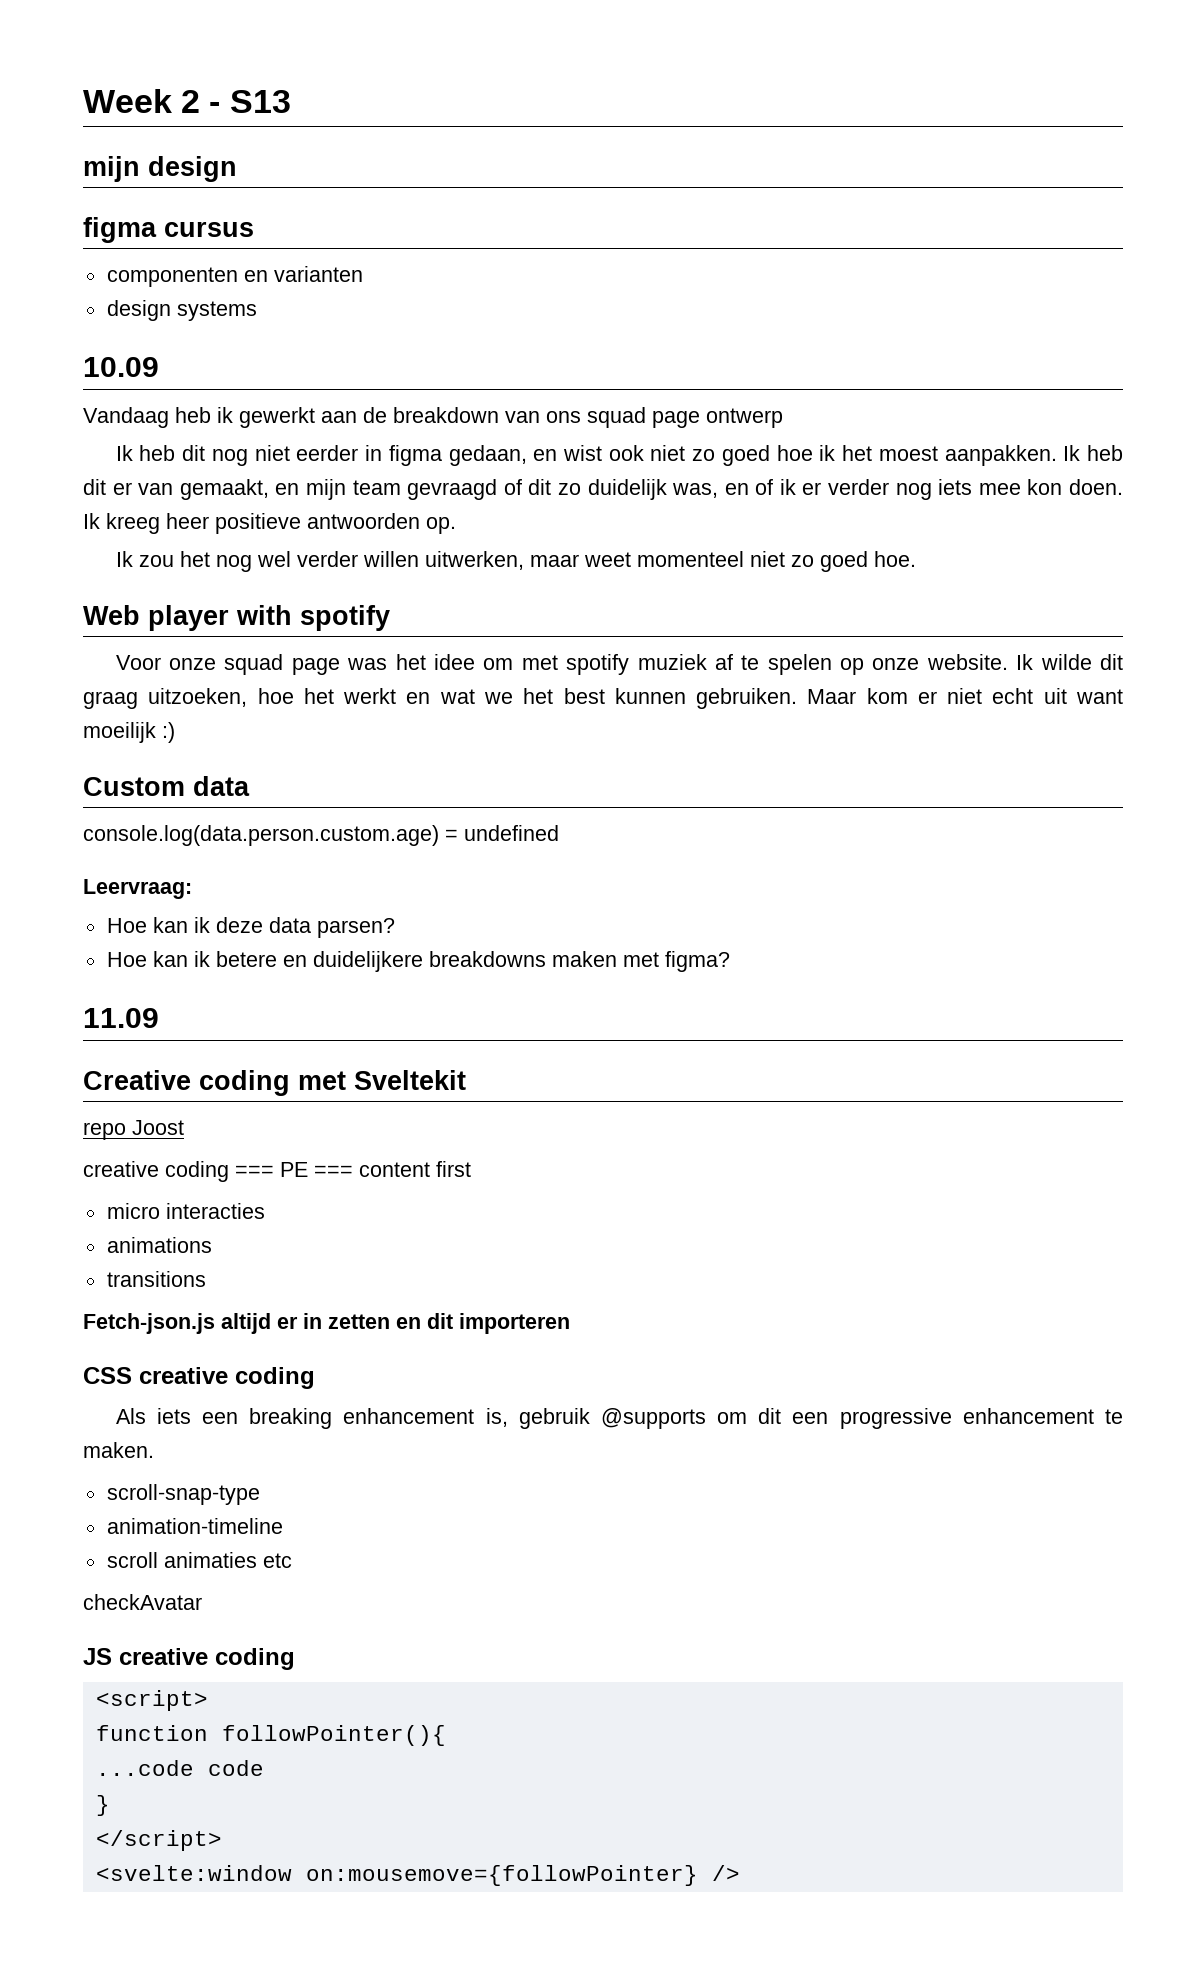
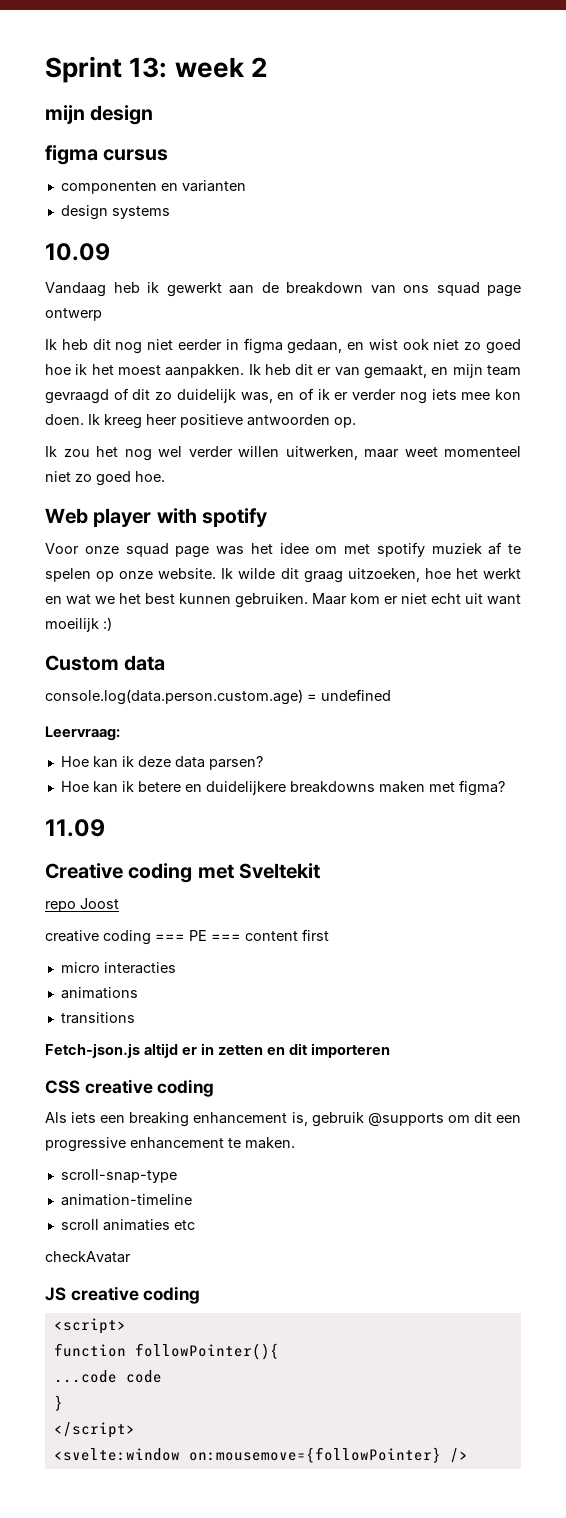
- Week 2 - S13
+ Sprint 13: week 2

